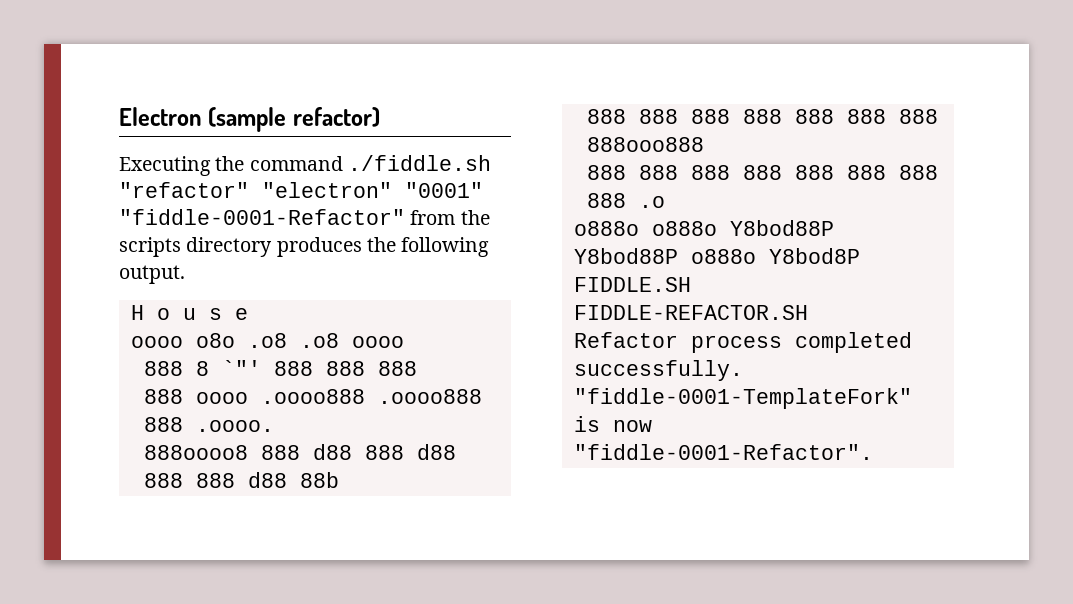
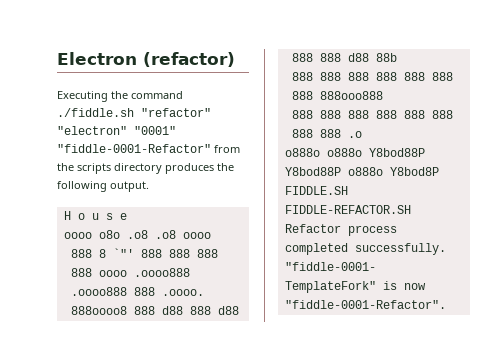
- Electron (sample refactor)
+ Electron (refactor)

